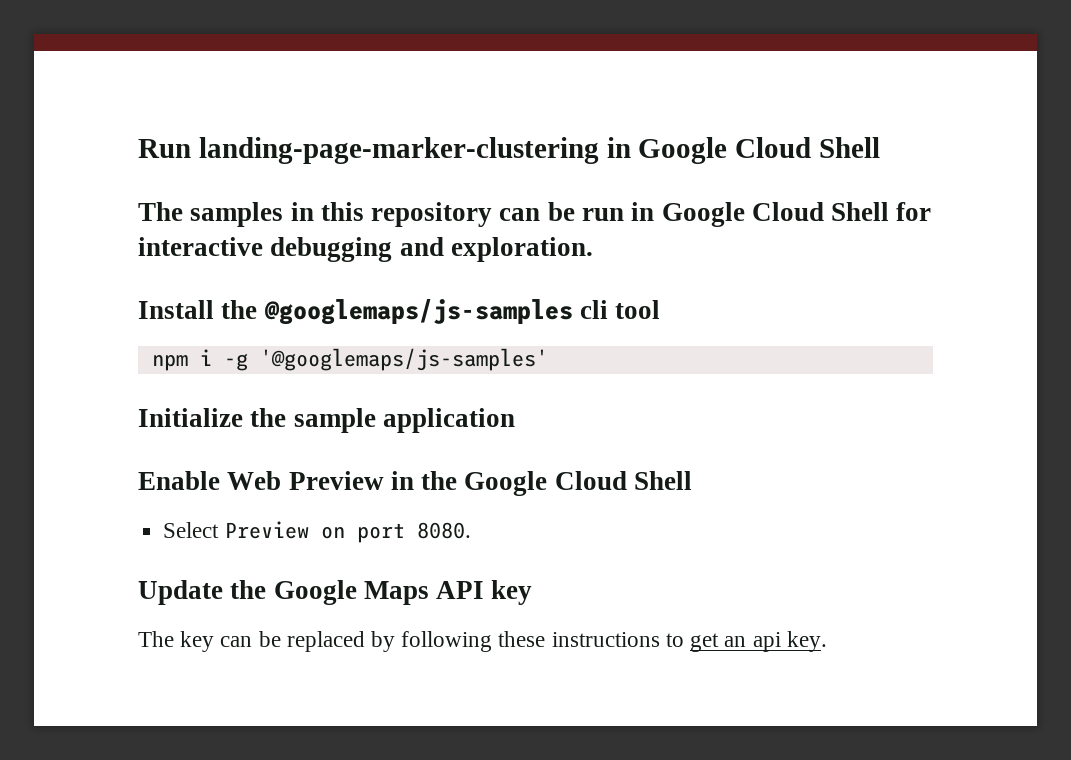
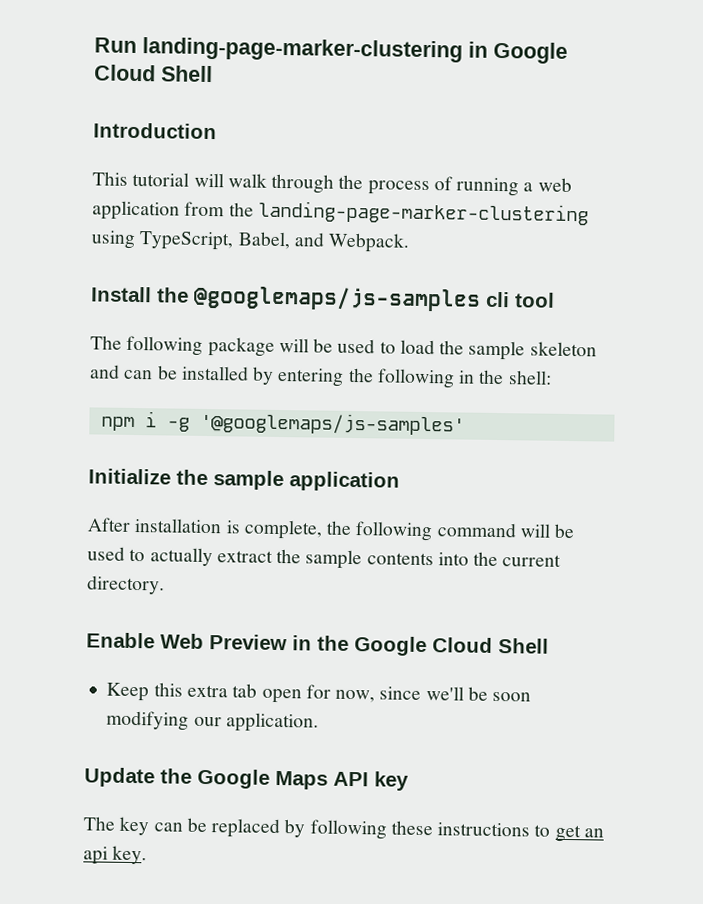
- The samples in this repository can be run in Google Cloud Shell for interactive debugging and exploration.
+ Introduction
+ This tutorial will walk through the process of running a web application from the landing-page-marker-clustering using TypeScript, Babel, and Webpack.
+ The following package will be used to load the sample skeleton and can be installed by entering the following in the shell:
+ After installation is complete, the following command will be used to actually extract the sample contents into the current directory.
- Select Preview on port 8080.
+ Keep this extra tab open for now, since we'll be soon modifying our application.

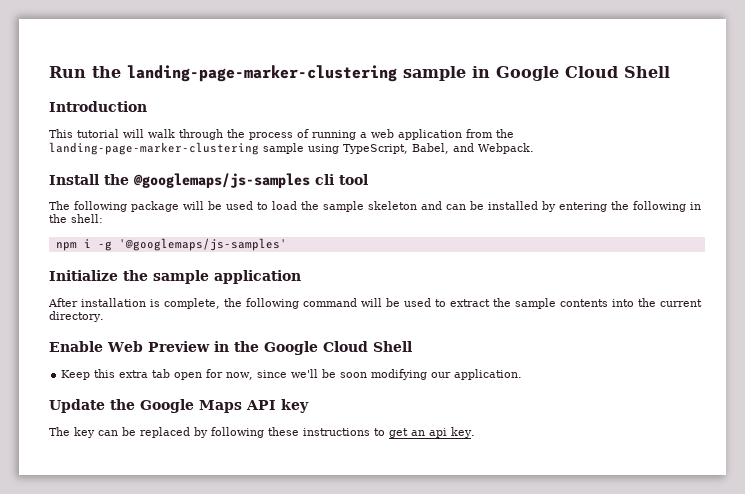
- Run landing-page-marker-clustering in Google Cloud Shell
+ Run the landing-page-marker-clustering sample in Google Cloud Shell
- This tutorial will walk through the process of running a web application from the landing-page-marker-clustering using TypeScript, Babel, and Webpack.
+ This tutorial will walk through the process of running a web application from the landing-page-marker-clustering sample using TypeScript, Babel, and Webpack.
- After installation is complete, the following command will be used to actually extract the sample contents into the current directory.
+ After installation is complete, the following command will be used to extract the sample contents into the current directory.

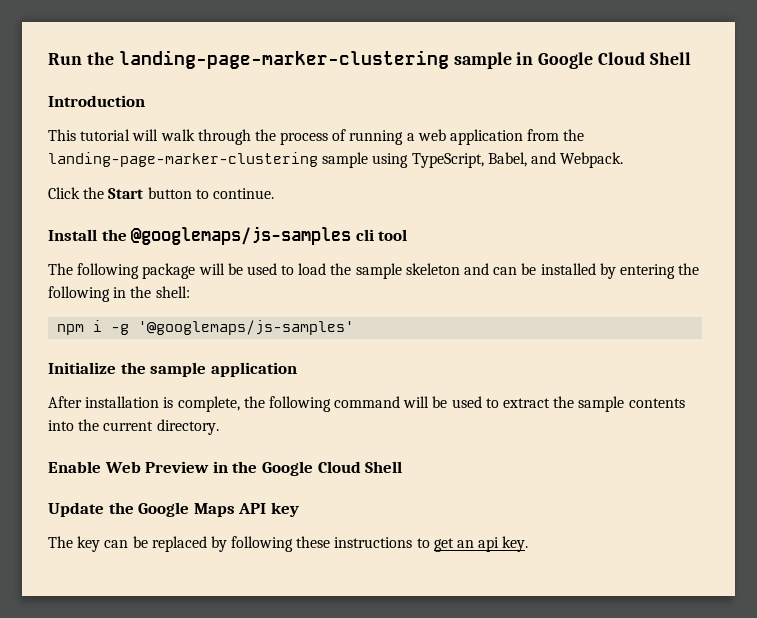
+ Click the Start button to continue.
- Keep this extra tab open for now, since we'll be soon modifying our application.

